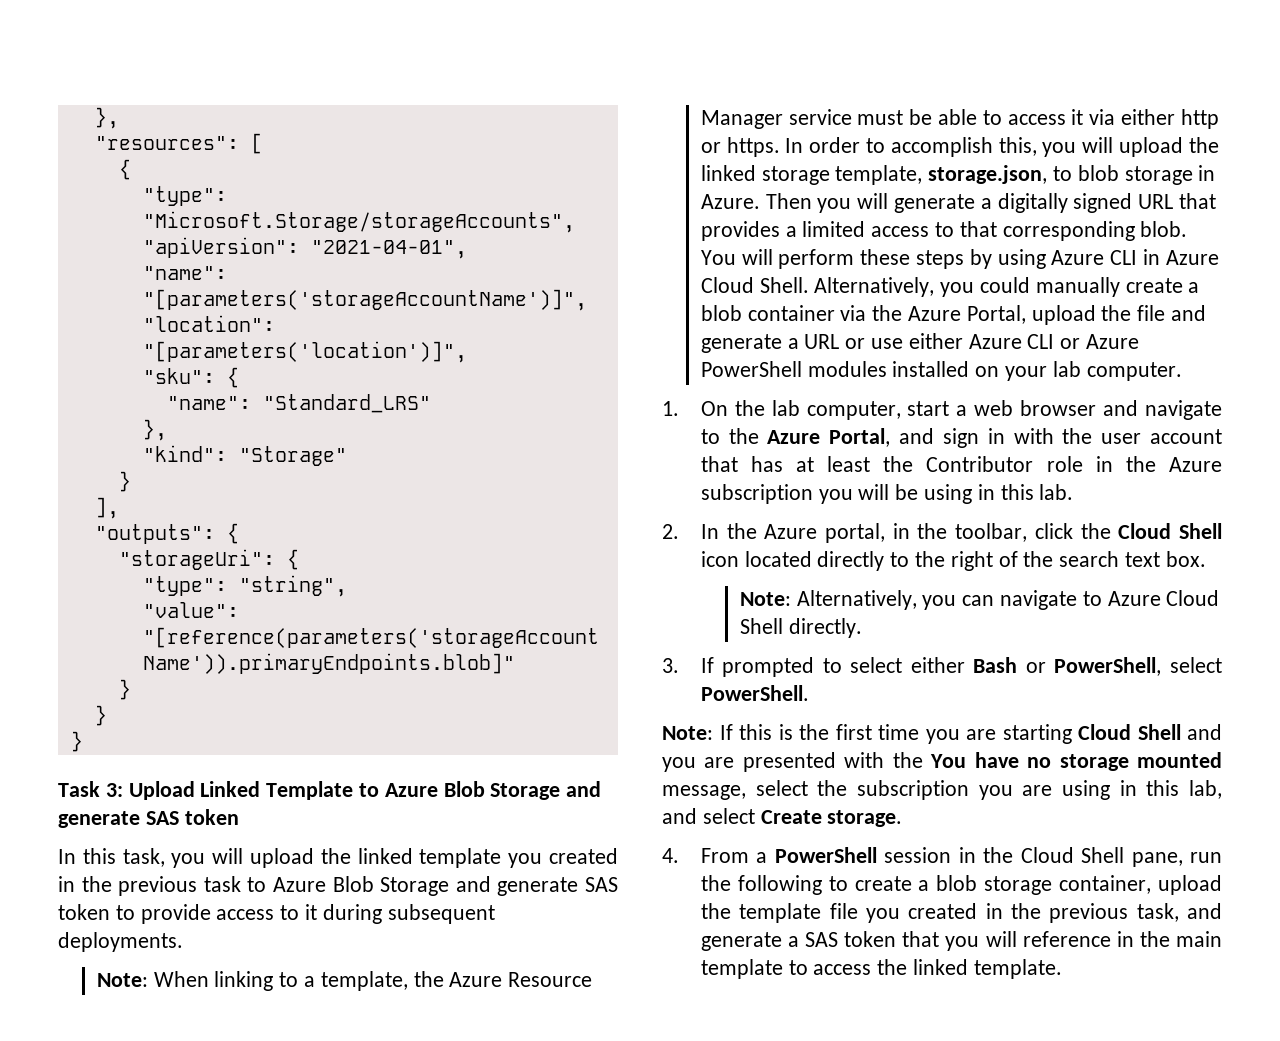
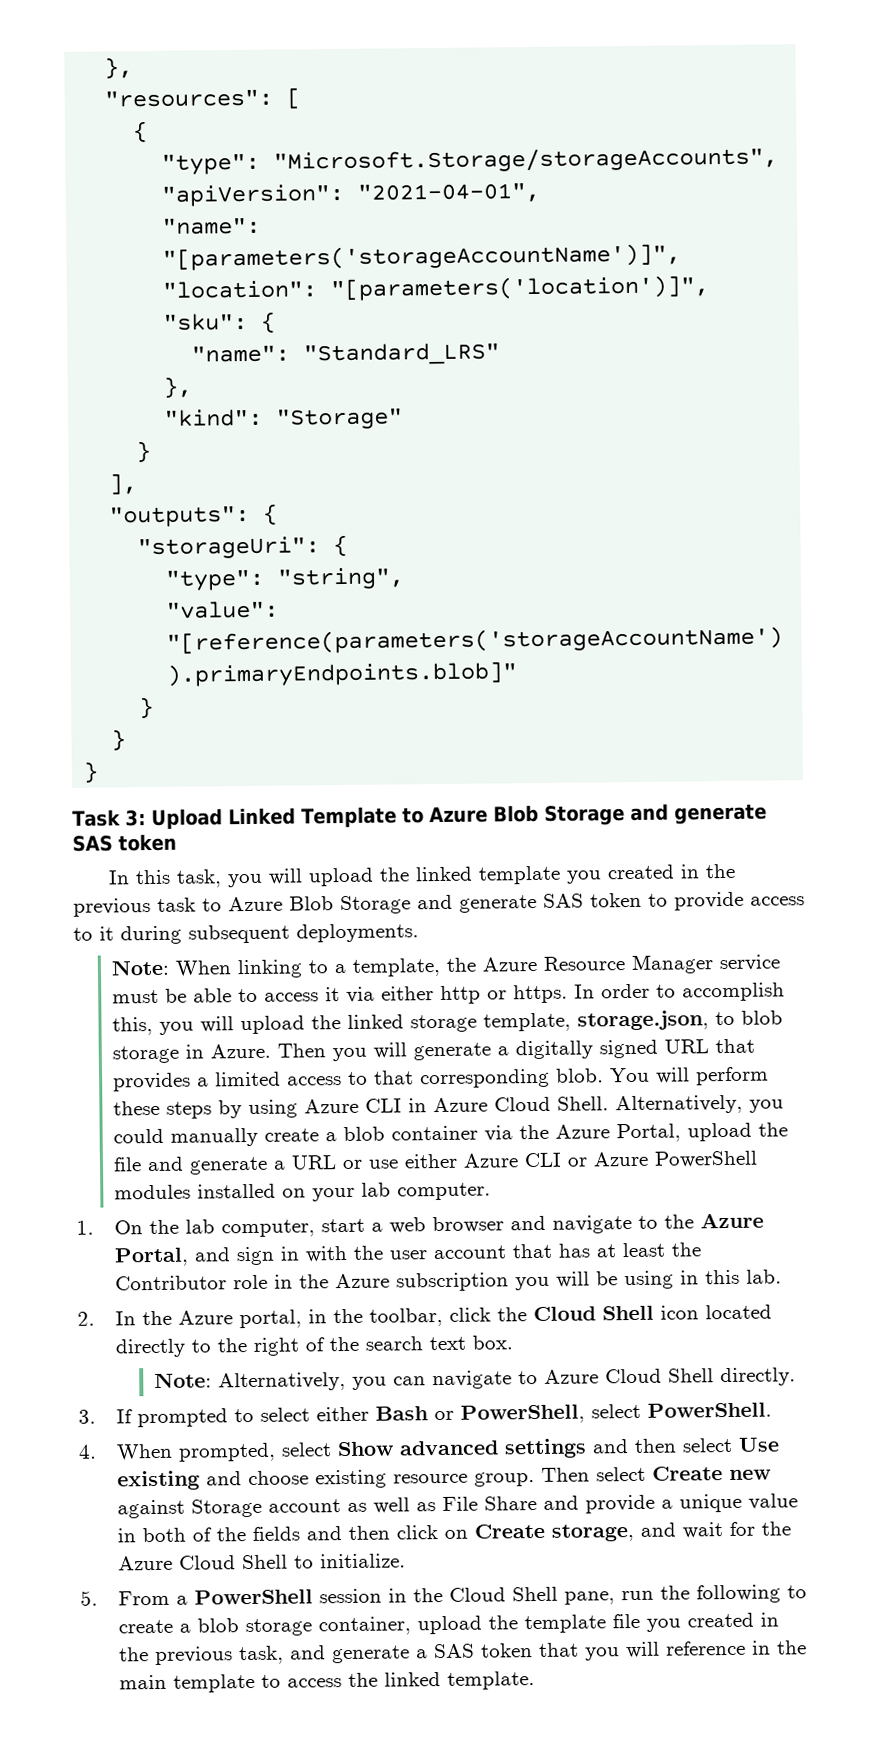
- Note: If this is the first time you are starting Cloud Shell and you are presented with the You have no storage mounted message, select the subscription you are using in this lab, and select Create storage.
- 4. From a PowerShell session in the Cloud Shell pane, run the following to create a blob storage container, upload the template file you created in the previous task, and generate a SAS token that you will reference in the main template to access the linked template.
+ 4. When prompted, select Show advanced settings and then select Use existing and choose existing resource group. Then select Create new against Storage account as well as File Share and provide a unique value in both of the fields and then click on Create storage, and wait for the Azure Cloud Shell to initialize.
+ 5. From a PowerShell session in the Cloud Shell pane, run the following to create a blob storage container, upload the template file you created in the previous task, and generate a SAS token that you will reference in the main template to access the linked template.

